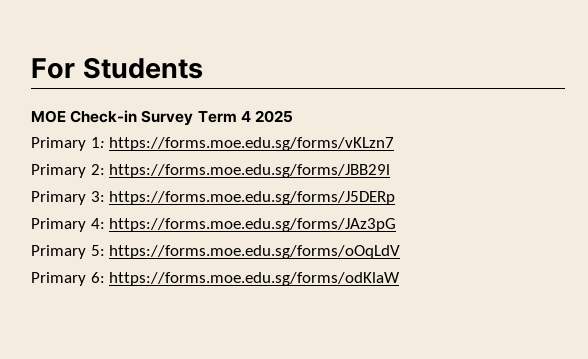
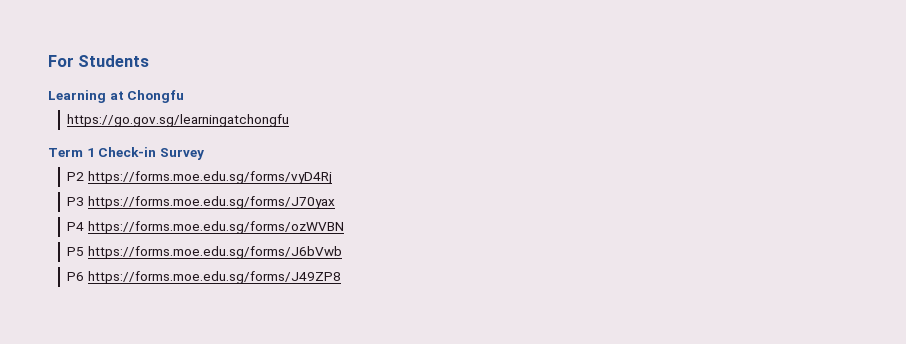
- MOE Check-in Survey Term 4 2025
- Primary 1: https://forms.moe.edu.sg/forms/vKLzn7
- Primary 2: https://forms.moe.edu.sg/forms/JBB29l
- Primary 3: https://forms.moe.edu.sg/forms/J5DERp
- Primary 4: https://forms.moe.edu.sg/forms/JAz3pG
- Primary 5: https://forms.moe.edu.sg/forms/oOqLdV
- Primary 6: https://forms.moe.edu.sg/forms/odKlaW
+ Learning at Chongfu
+ https://go.gov.sg/learningatchongfu
+ Term 1 Check-in Survey
+ P2 https://forms.moe.edu.sg/forms/vyD4Rj
+ P3 https://forms.moe.edu.sg/forms/J70yax
+ P4 https://forms.moe.edu.sg/forms/ozWVBN
+ P5 https://forms.moe.edu.sg/forms/J6bVwb
+ P6 https://forms.moe.edu.sg/forms/J49ZP8

